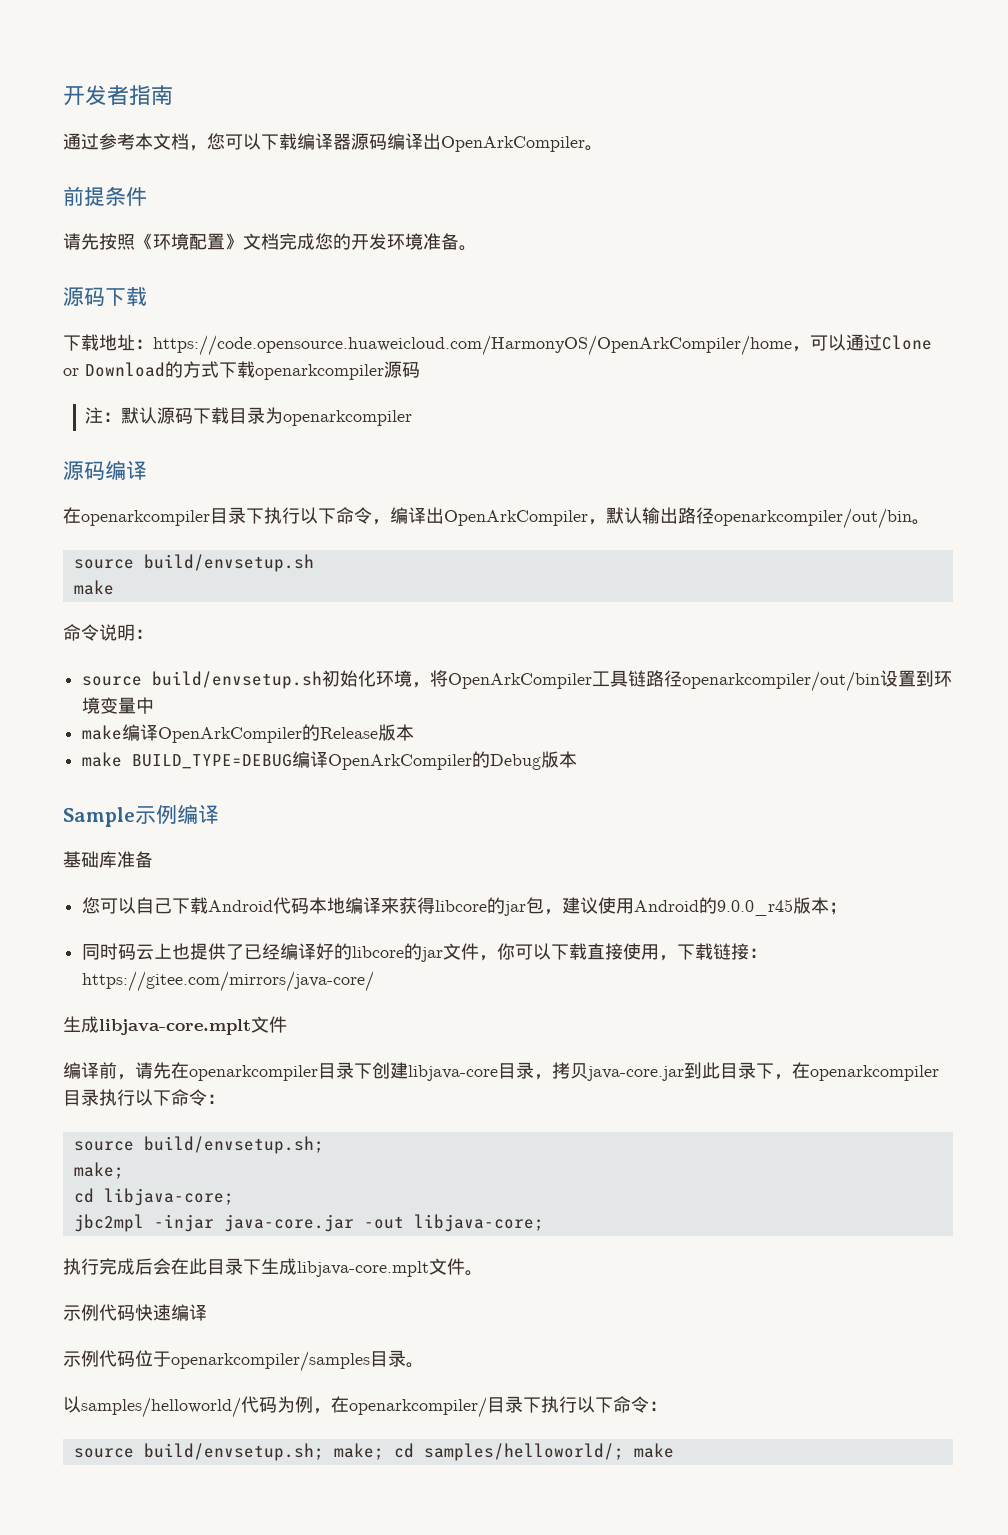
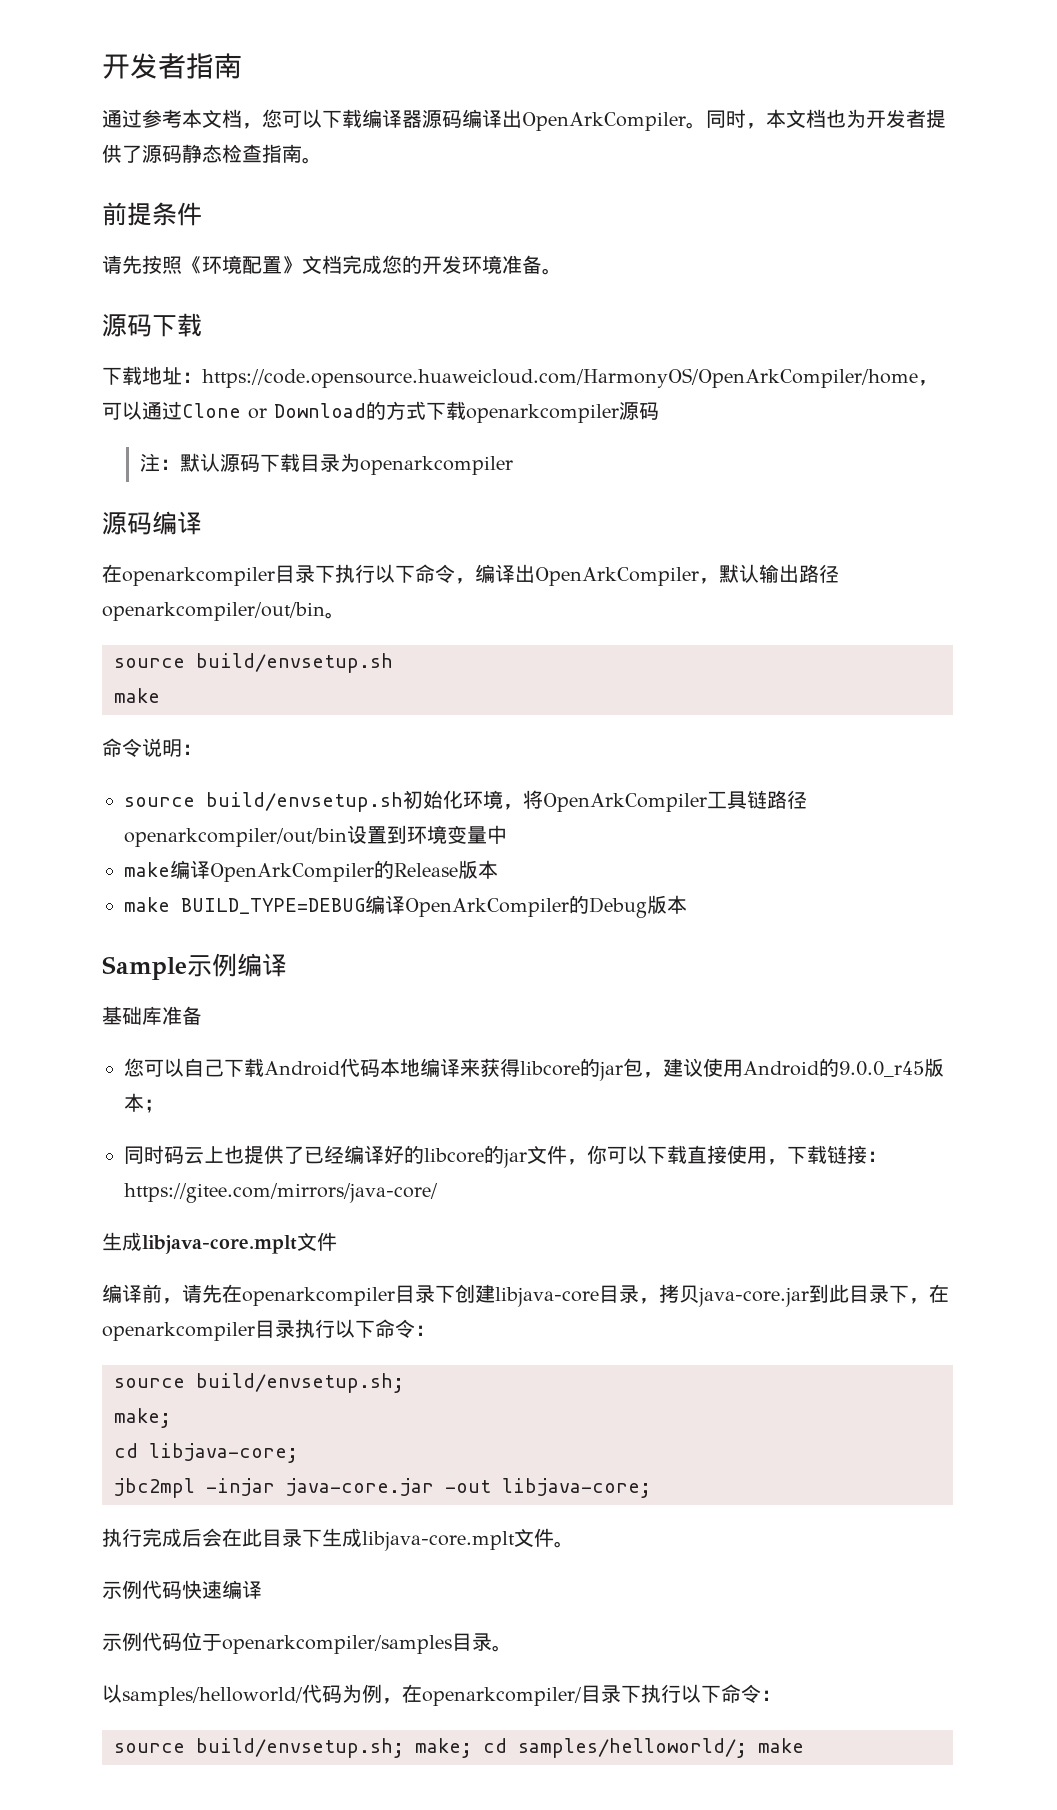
+ 同时，本文档也为开发者提供了源码静态检查指南。

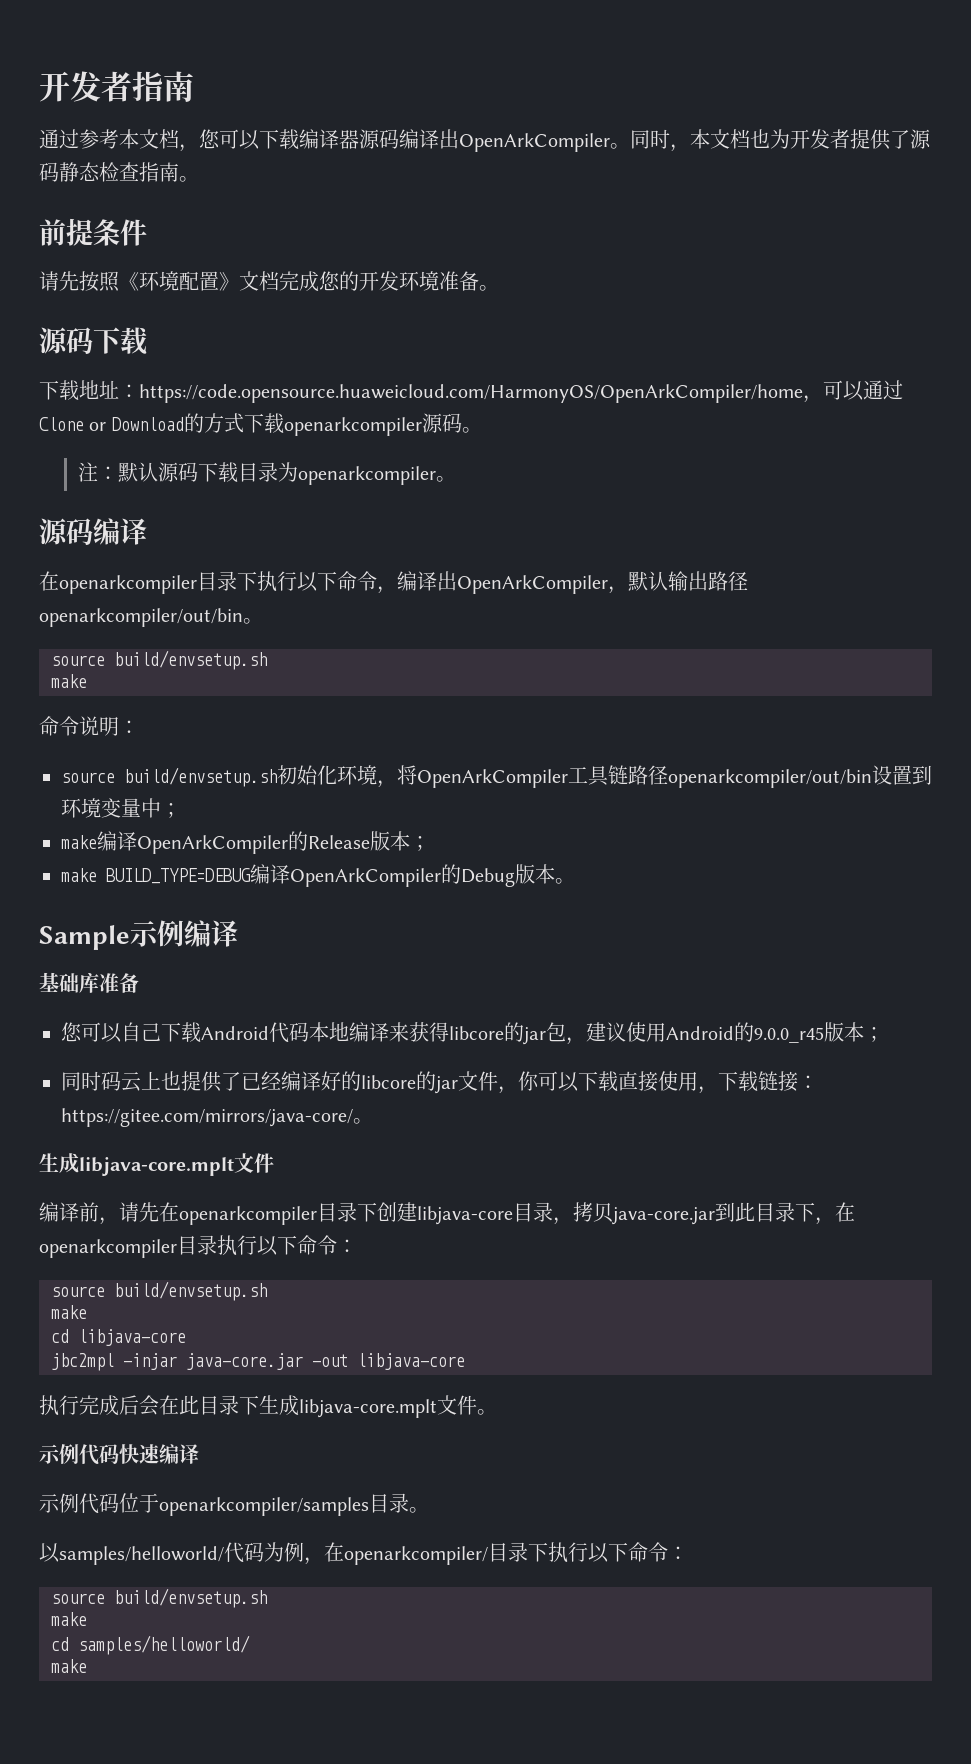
- 下载地址：https://code.opensource.huaweicloud.com/HarmonyOS/OpenArkCompiler/home，可以通过Clone or Download的方式下载openarkcompiler源码
+ 下载地址：https://code.opensource.huaweicloud.com/HarmonyOS/OpenArkCompiler/home，可以通过Clone or Download的方式下载openarkcompiler源码。
- 注：默认源码下载目录为openarkcompiler
+ 注：默认源码下载目录为openarkcompiler。
- source build/envsetup.sh初始化环境，将OpenArkCompiler工具链路径openarkcompiler/out/bin设置到环境变量中
+ source build/envsetup.sh初始化环境，将OpenArkCompiler工具链路径openarkcompiler/out/bin设置到环境变量中；
- make编译OpenArkCompiler的Release版本
+ make编译OpenArkCompiler的Release版本；
- make BUILD_TYPE=DEBUG编译OpenArkCompiler的Debug版本
+ make BUILD_TYPE=DEBUG编译OpenArkCompiler的Debug版本。
- 同时码云上也提供了已经编译好的libcore的jar文件，你可以下载直接使用，下载链接：https://gitee.com/mirrors/java-core/
+ 同时码云上也提供了已经编译好的libcore的jar文件，你可以下载直接使用，下载链接：https://gitee.com/mirrors/java-core/。
  编译前，请先在openarkcompiler目录下创建libjava-core目录，拷贝java-core.jar到此目录下，在openarkcompiler目录执行以下命令：
- source build/envsetup.sh;
- make;
- cd libjava-core;
+ source build/envsetup.sh
+ make
+ cd libjava-core
- jbc2mpl -injar java-core.jar -out libjava-core;
+ jbc2mpl -injar java-core.jar -out libjava-core
  以samples/helloworld/代码为例，在openarkcompiler/目录下执行以下命令：
- source build/envsetup.sh; make; cd samples/helloworld/; make
+ source build/envsetup.sh
+ make
+ cd samples/helloworld/
+ make

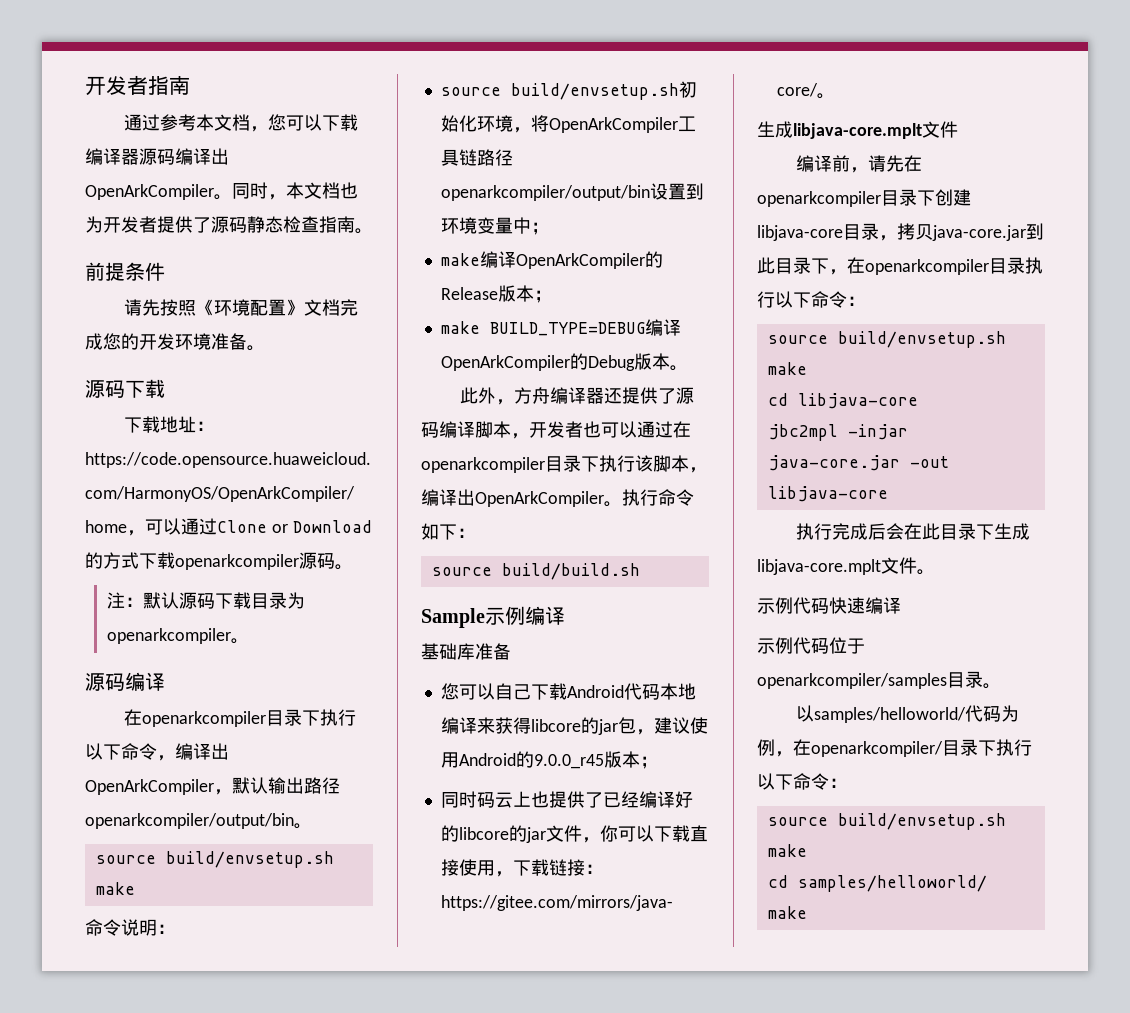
- 在openarkcompiler目录下执行以下命令，编译出OpenArkCompiler，默认输出路径openarkcompiler/out/bin。
+ 在openarkcompiler目录下执行以下命令，编译出OpenArkCompiler，默认输出路径openarkcompiler/output/bin。
- source build/envsetup.sh初始化环境，将OpenArkCompiler工具链路径openarkcompiler/out/bin设置到环境变量中；
+ source build/envsetup.sh初始化环境，将OpenArkCompiler工具链路径openarkcompiler/output/bin设置到环境变量中；
+ 此外，方舟编译器还提供了源码编译脚本，开发者也可以通过在openarkcompiler目录下执行该脚本，编译出OpenArkCompiler。执行命令如下：
+ source build/build.sh

